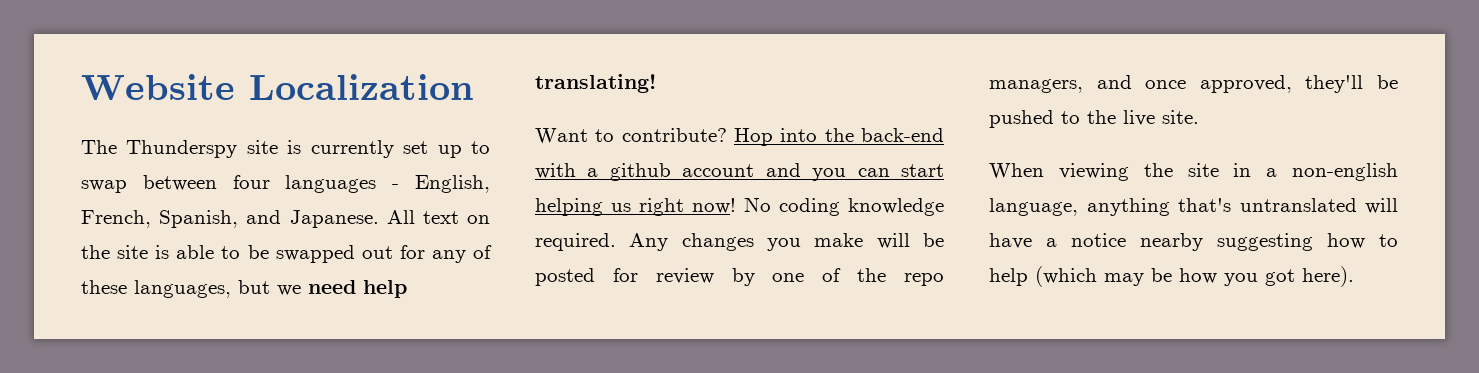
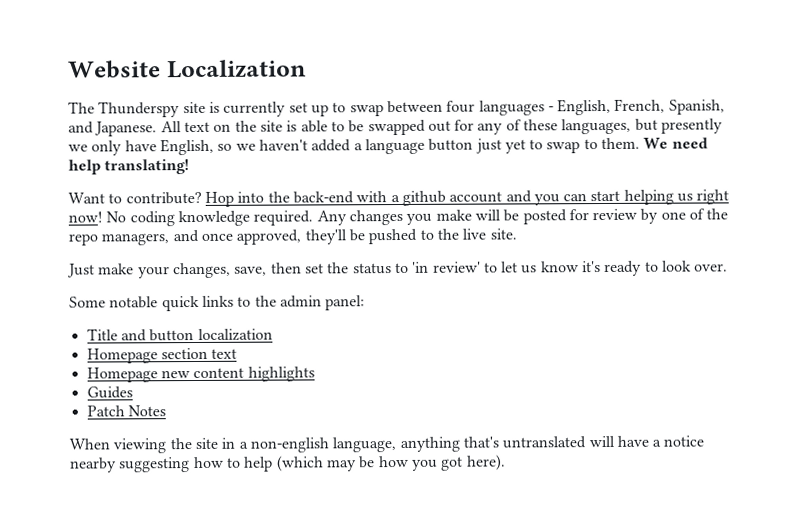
- All text on the site is able to be swapped out for any of these languages, but we need help translating!
+ All text on the site is able to be swapped out for any of these languages, but presently we only have English, so we haven't added a language button just yet to swap to them. We need help translating!
+ Just make your changes, save, then set the status to 'in review' to let us know it's ready to look over.
+ Some notable quick links to the admin panel:
+ Title and button localization
+ Homepage section text
+ Homepage new content highlights
+ Guides
+ Patch Notes

